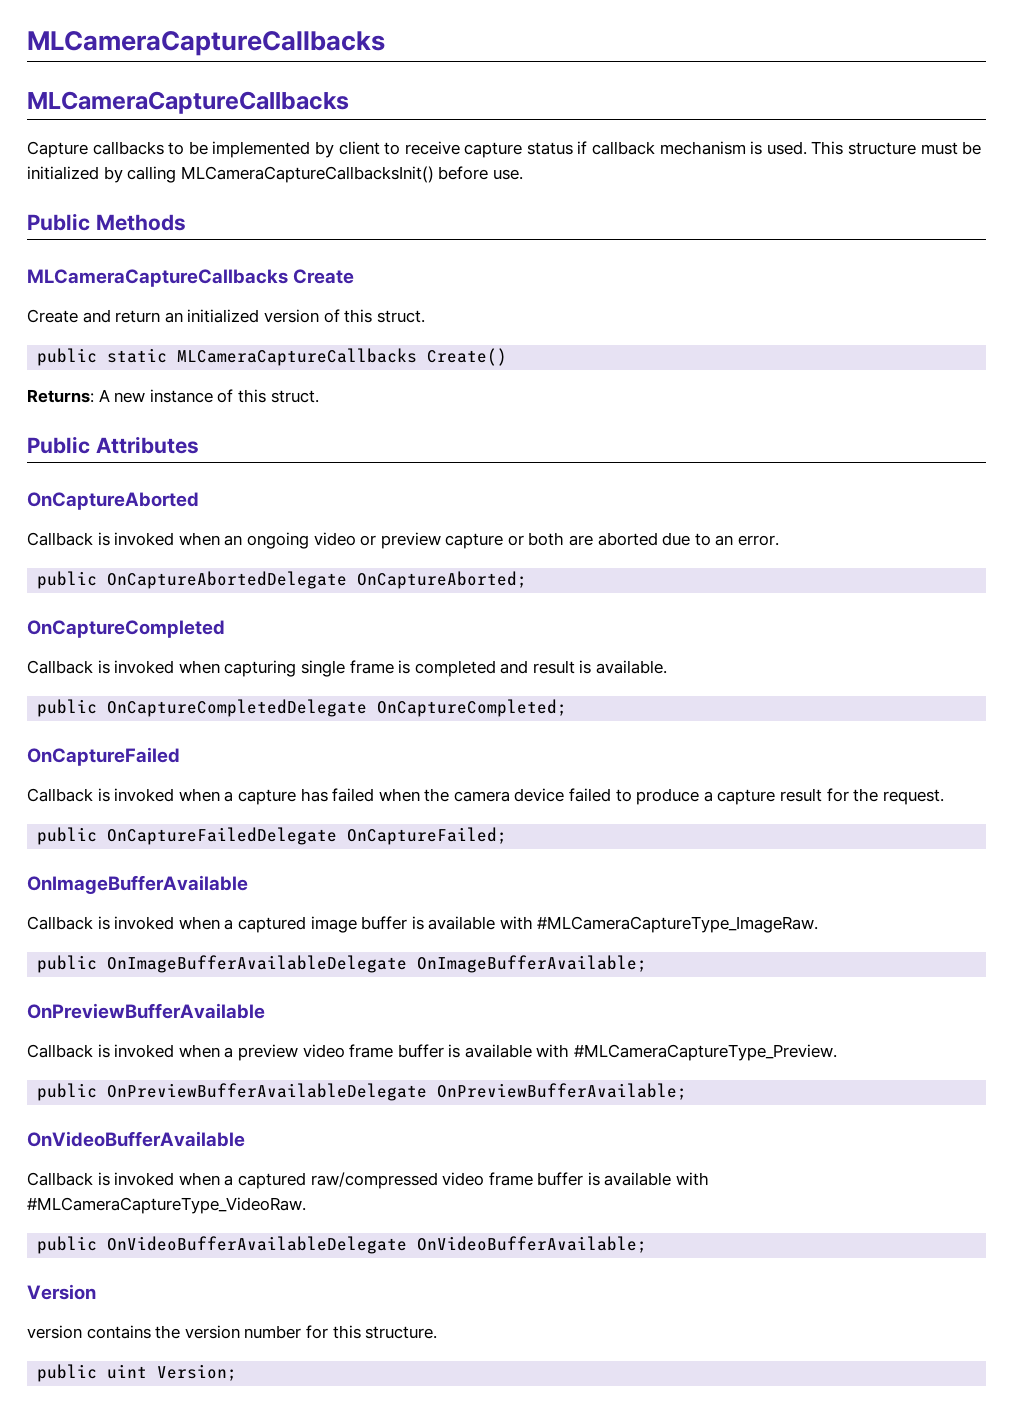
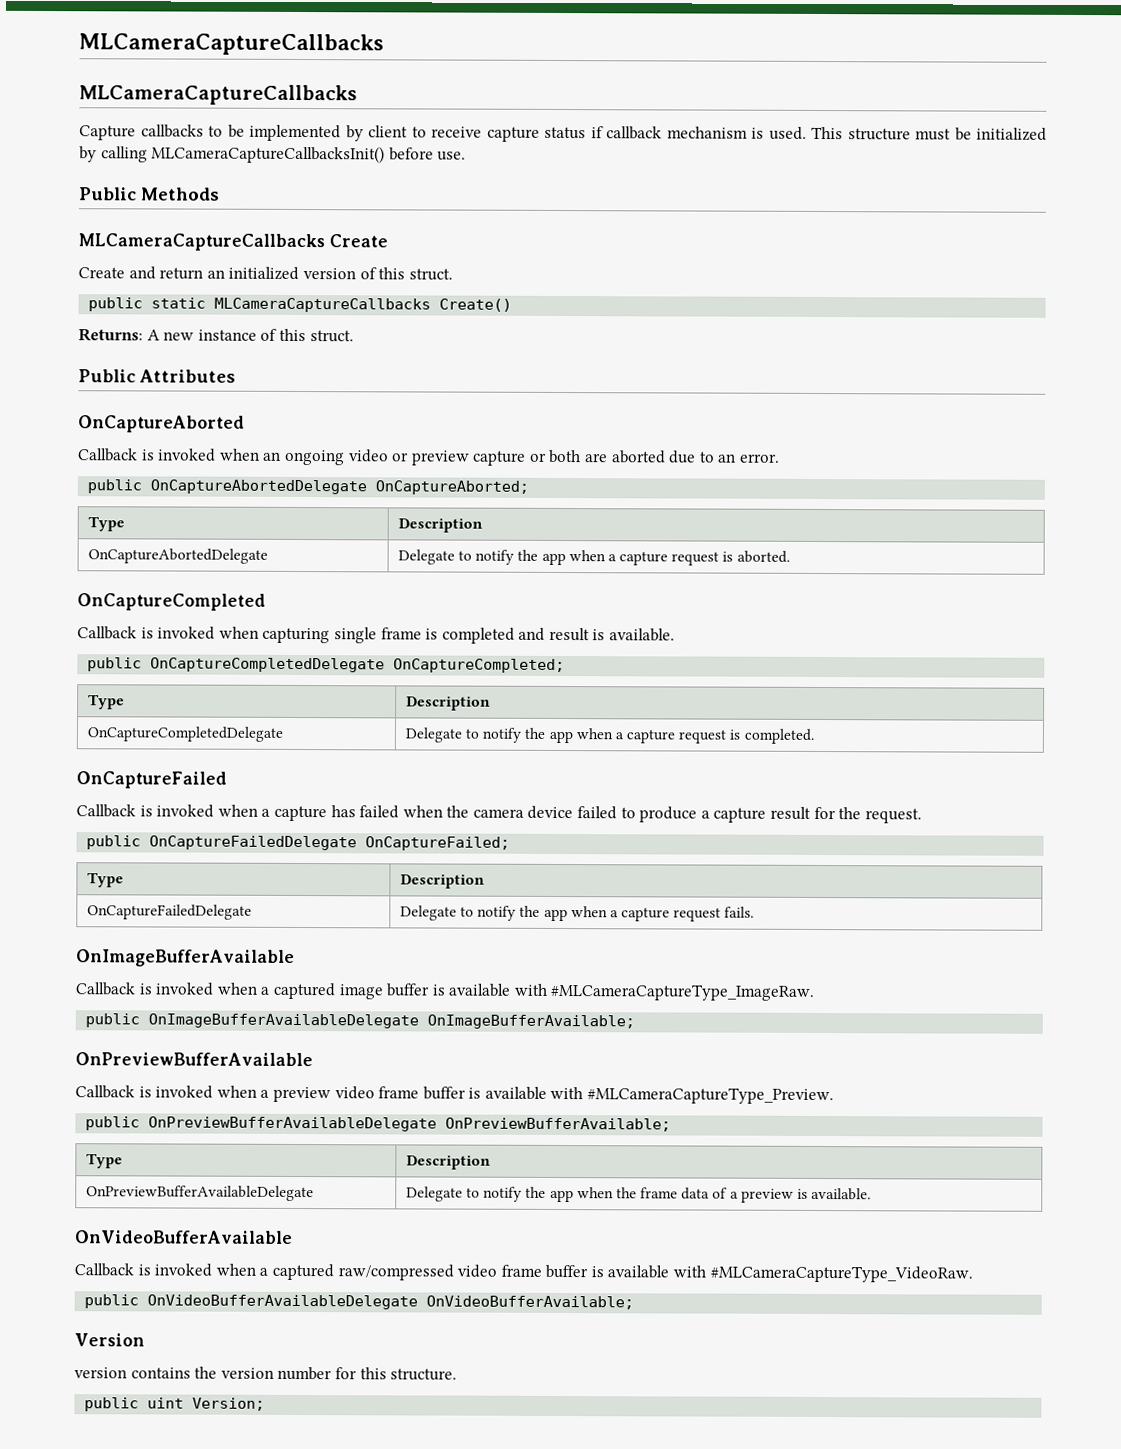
  public OnCaptureAbortedDelegate OnCaptureAborted;
+ Type | Description
+ OnCaptureAbortedDelegate | Delegate to notify the app when a capture request is aborted.
  public OnCaptureCompletedDelegate OnCaptureCompleted;
+ Type | Description
+ OnCaptureCompletedDelegate | Delegate to notify the app when a capture request is completed.
  public OnCaptureFailedDelegate OnCaptureFailed;
+ Type | Description
+ OnCaptureFailedDelegate | Delegate to notify the app when a capture request fails.
  public OnPreviewBufferAvailableDelegate OnPreviewBufferAvailable;
+ Type | Description
+ OnPreviewBufferAvailableDelegate | Delegate to notify the app when the frame data of a preview is available.

